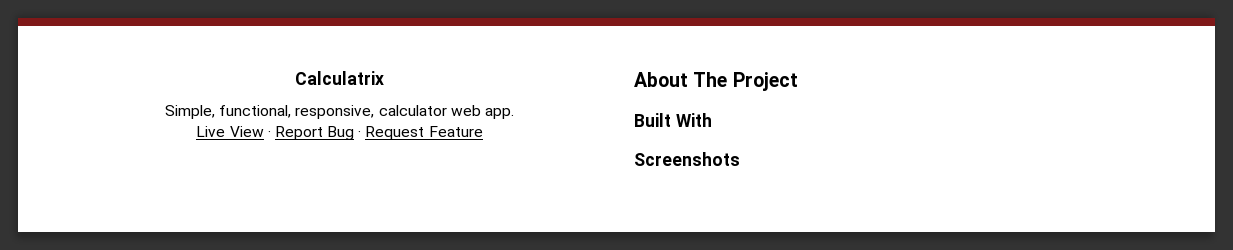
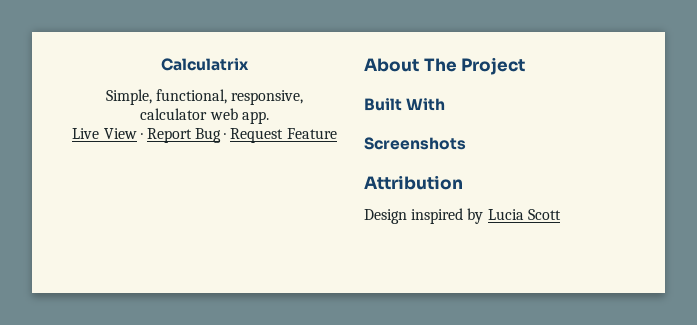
+ Attribution
+ Design inspired by Lucia Scott

